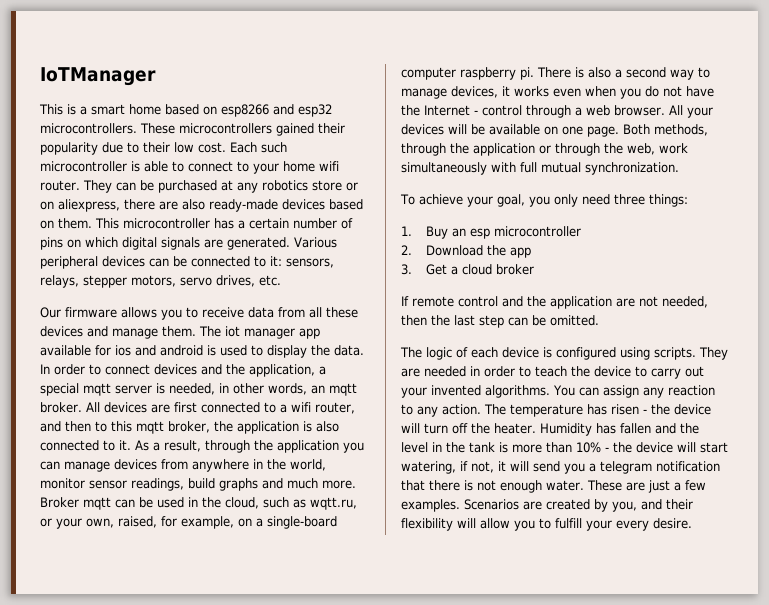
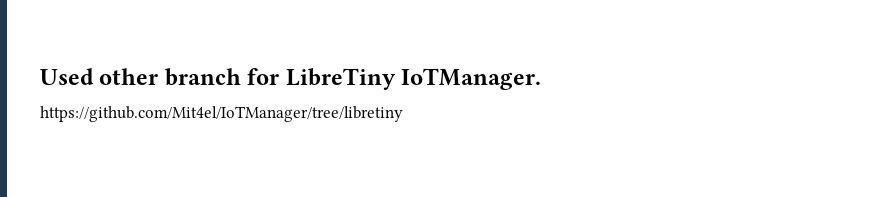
- IoTManager
- This is a smart home based on esp8266 and esp32 microcontrollers. These microcontrollers gained their popularity due to their low cost. Each such microcontroller is able to connect to your home wifi router. They can be purchased at any robotics store or on aliexpress, there are also ready-made devices based on them. This microcontroller has a certain number of pins on which digital signals are generated. Various peripheral devices can be connected to it: sensors, relays, stepper motors, servo drives, etc.
- Our firmware allows you to receive data from all these devices and manage them. The iot manager app available for ios and android is used to display the data. In order to connect devices and the application, a special mqtt server is needed, in other words, an mqtt broker. All devices are first connected to a wifi router, and then to this mqtt broker, the application is also connected to it. As a result, through the application you can manage devices from anywhere in the world, monitor sensor readings, build graphs and much more. Broker mqtt can be used in the cloud, such as wqtt.ru, or your own, raised, for example, on a single-board computer raspberry pi. There is also a second way to manage devices, it works even when you do not have the Internet - control through a web browser. All your devices will be available on one page. Both methods, through the application or through the web, work simultaneously with full mutual synchronization.
- To achieve your goal, you only need three things:
- 1. Buy an esp microcontroller
- 2. Download the app
- 3. Get a cloud broker
- If remote control and the application are not needed, then the last step can be omitted.
- The logic of each device is configured using scripts. They are needed in order to teach the device to carry out your invented algorithms. You can assign any reaction to any action. The temperature has risen - the device will turn off the heater. Humidity has fallen and the level in the tank is more than 10% - the device will start watering, if not, it will send you a telegram notification that there is not enough water. These are just a few examples. Scenarios are created by you, and their flexibility will allow you to fulfill your every desire.
+ Used other branch for LibreTiny IoTManager.
+ https://github.com/Mit4el/IoTManager/tree/libretiny

